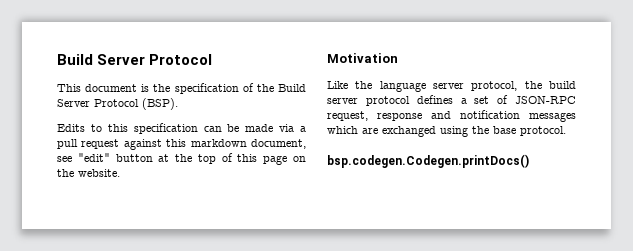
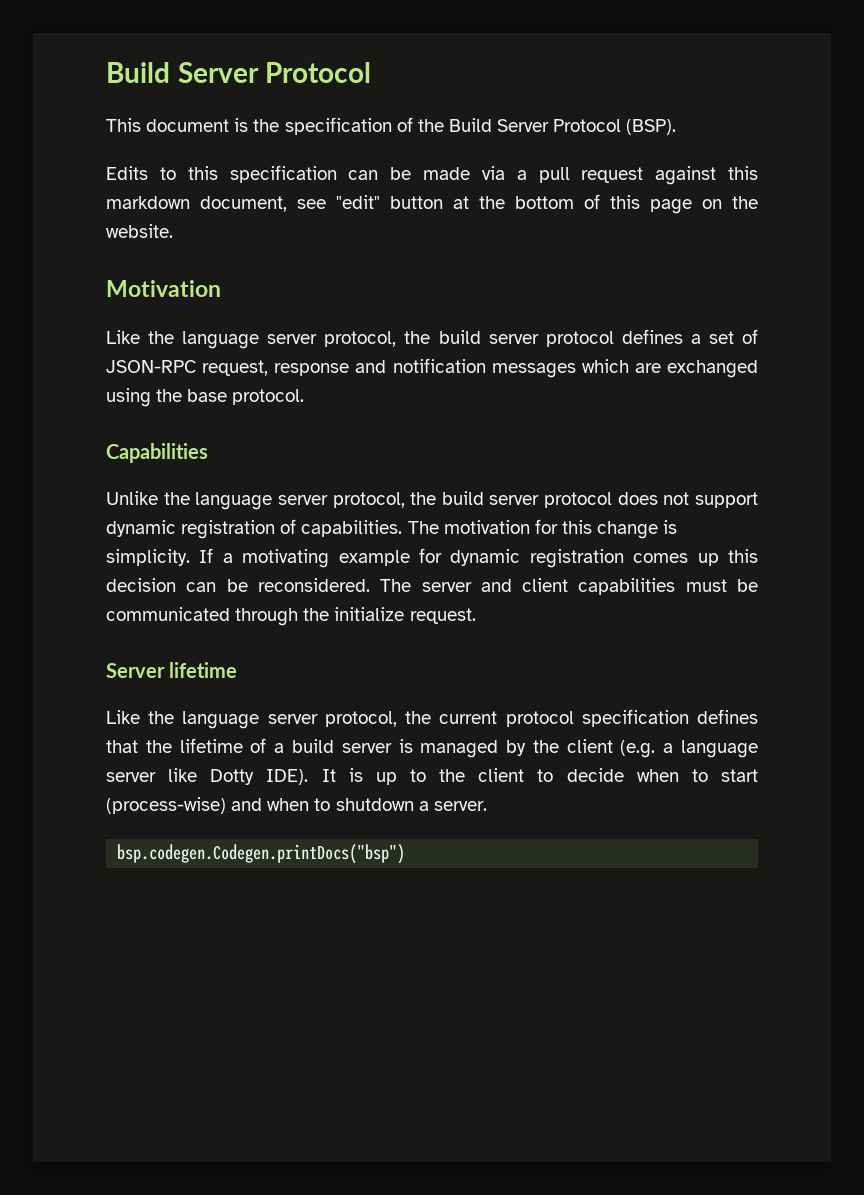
- Edits to this specification can be made via a pull request against this markdown document, see "edit" button at the top of this page on the website.
+ Edits to this specification can be made via a pull request against this markdown document, see "edit" button at the bottom of this page on the website.
- bsp.codegen.Codegen.printDocs()
+ Capabilities
+ Unlike the language server protocol, the build server protocol does not support dynamic registration of capabilities. The motivation for this change is simplicity. If a motivating example for dynamic registration comes up this decision can be reconsidered. The server and client capabilities must be communicated through the initialize request.
+ Server lifetime
+ Like the language server protocol, the current protocol specification defines that the lifetime of a build server is managed by the client (e.g. a language server like Dotty IDE). It is up to the client to decide when to start (process-wise) and when to shutdown a server.
+ bsp.codegen.Codegen.printDocs("bsp")

